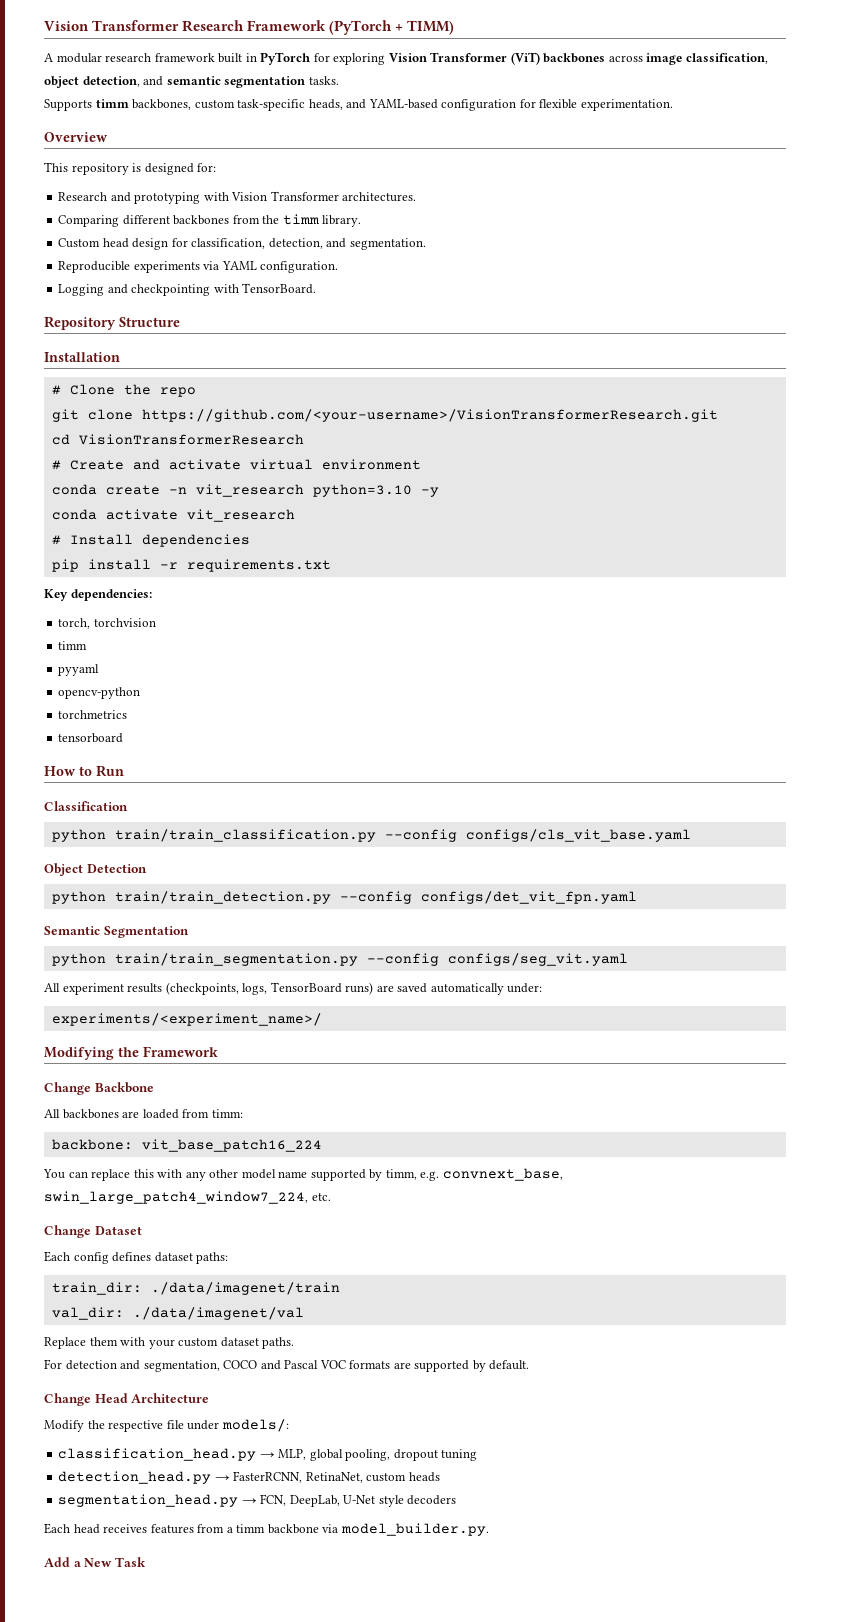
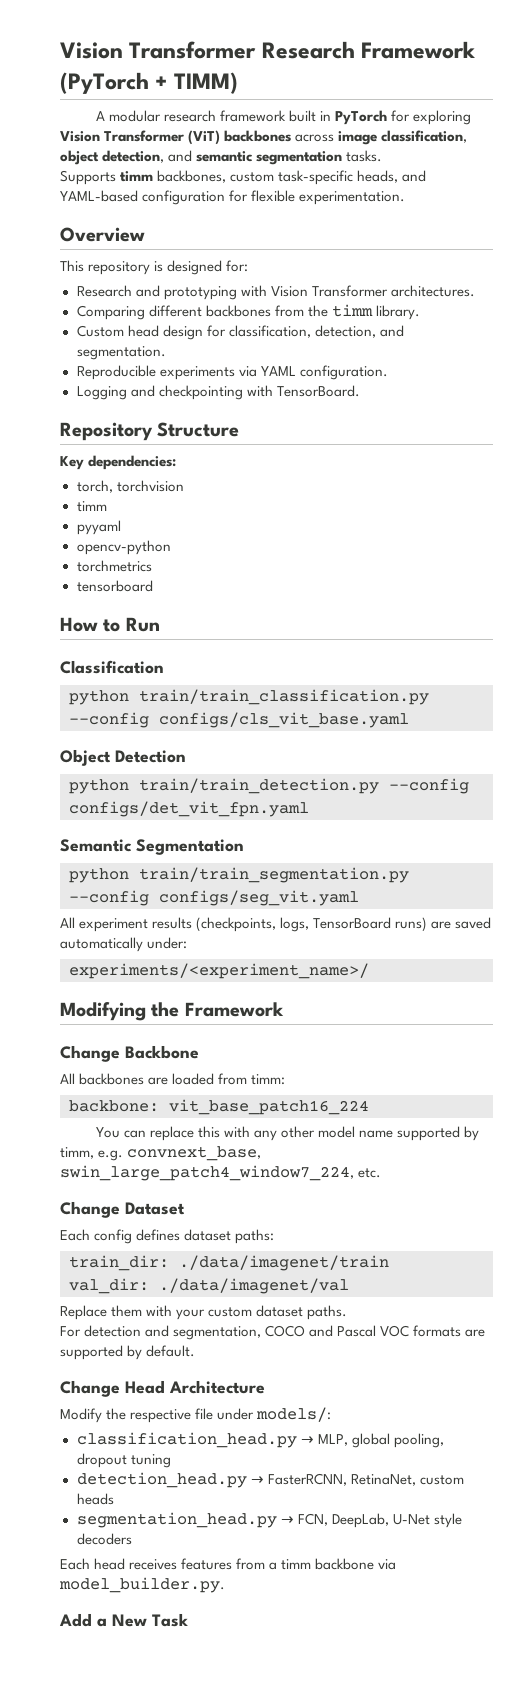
- Installation
- # Clone the repo
- git clone https://github.com/<your-username>/VisionTransformerResearch.git
- cd VisionTransformerResearch
- # Create and activate virtual environment
- conda create -n vit_research python=3.10 -y
- conda activate vit_research
- # Install dependencies
- pip install -r requirements.txt

